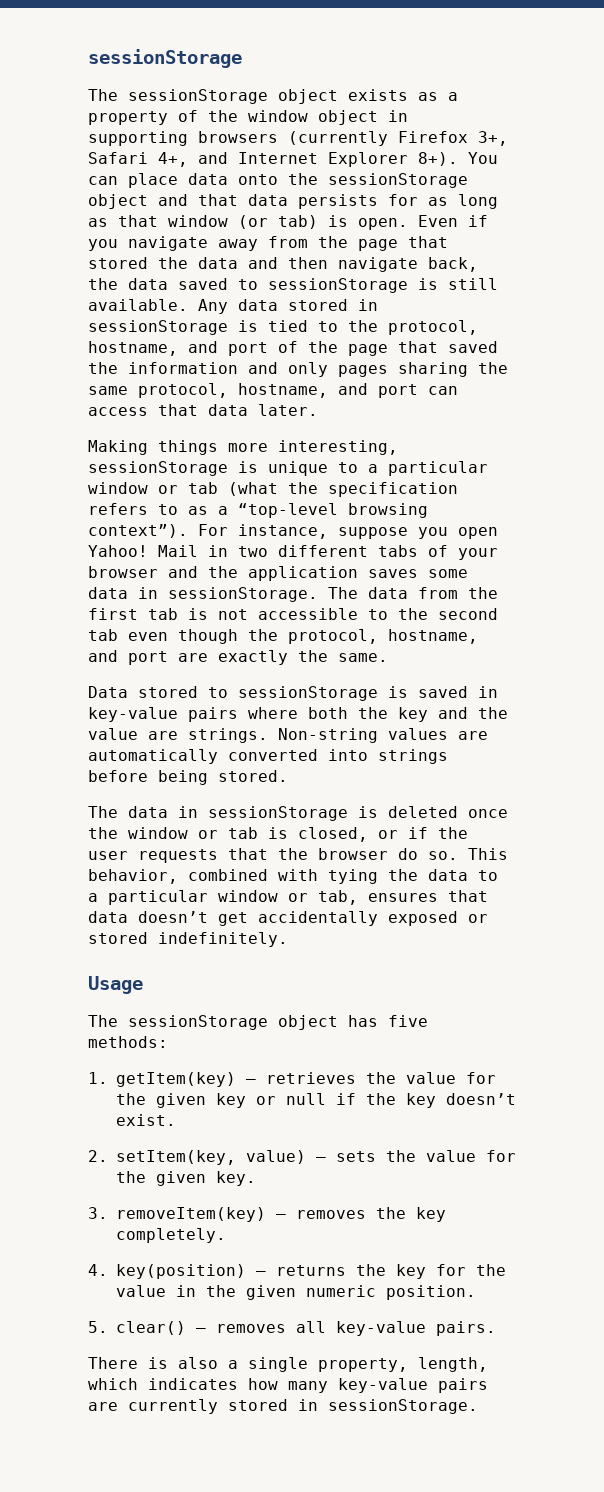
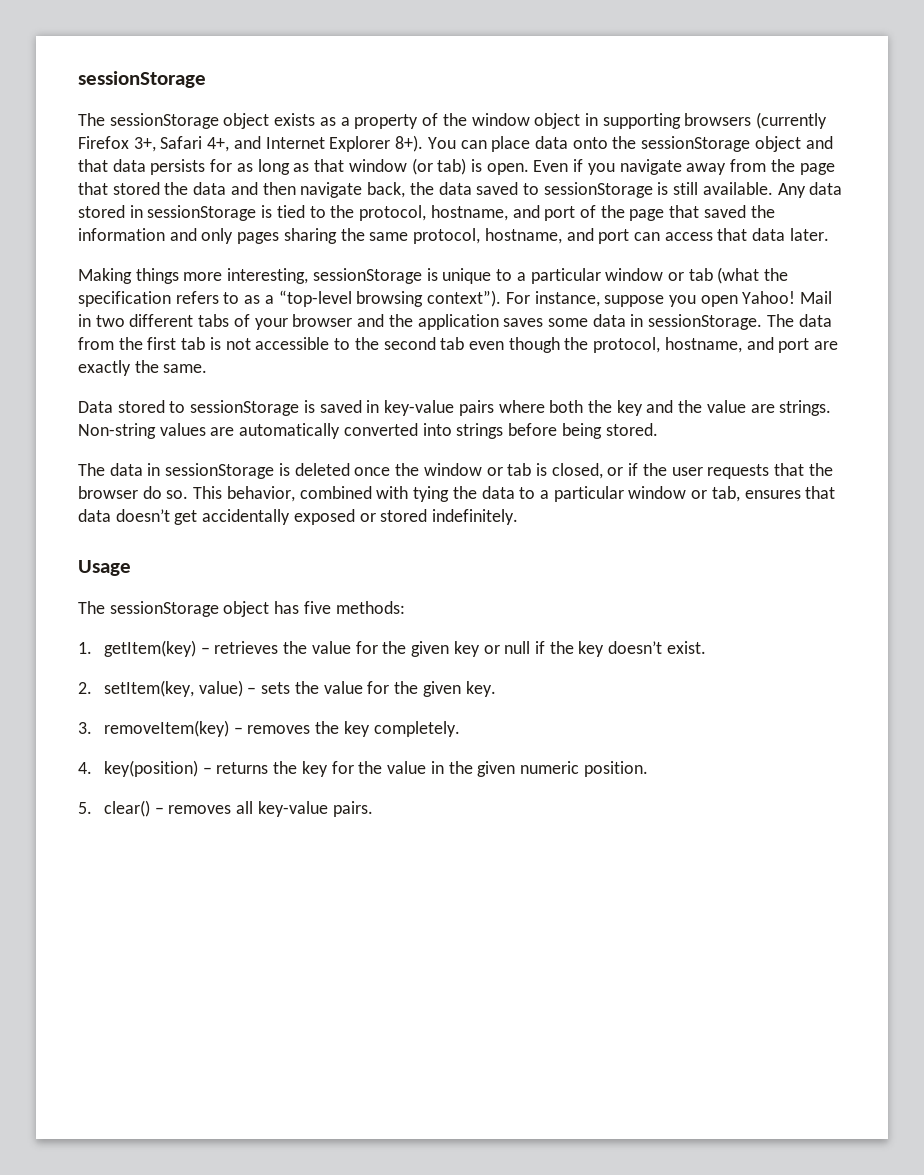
- There is also a single property, length, which indicates how many key-value pairs are currently stored in sessionStorage.

